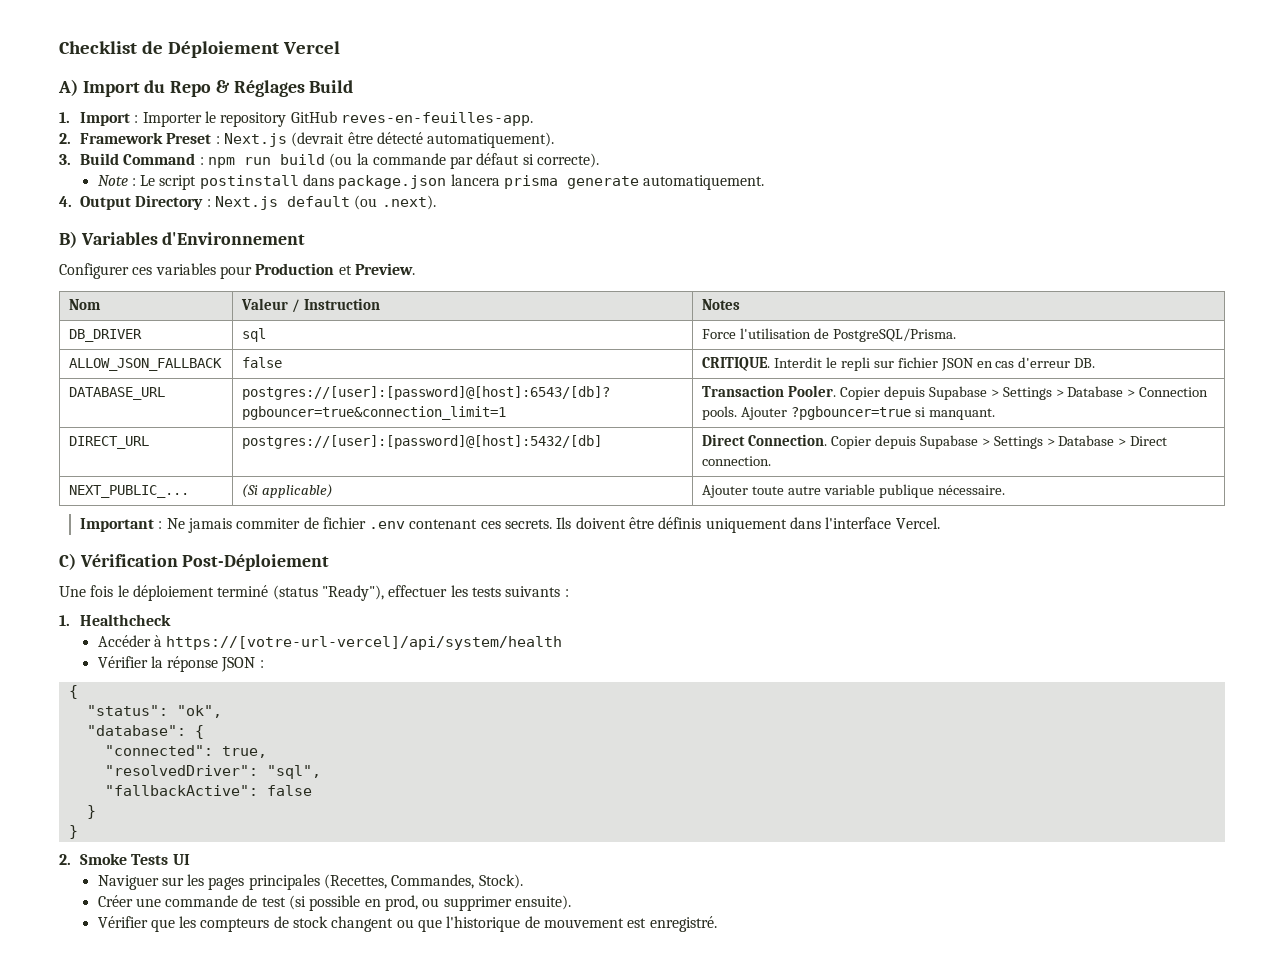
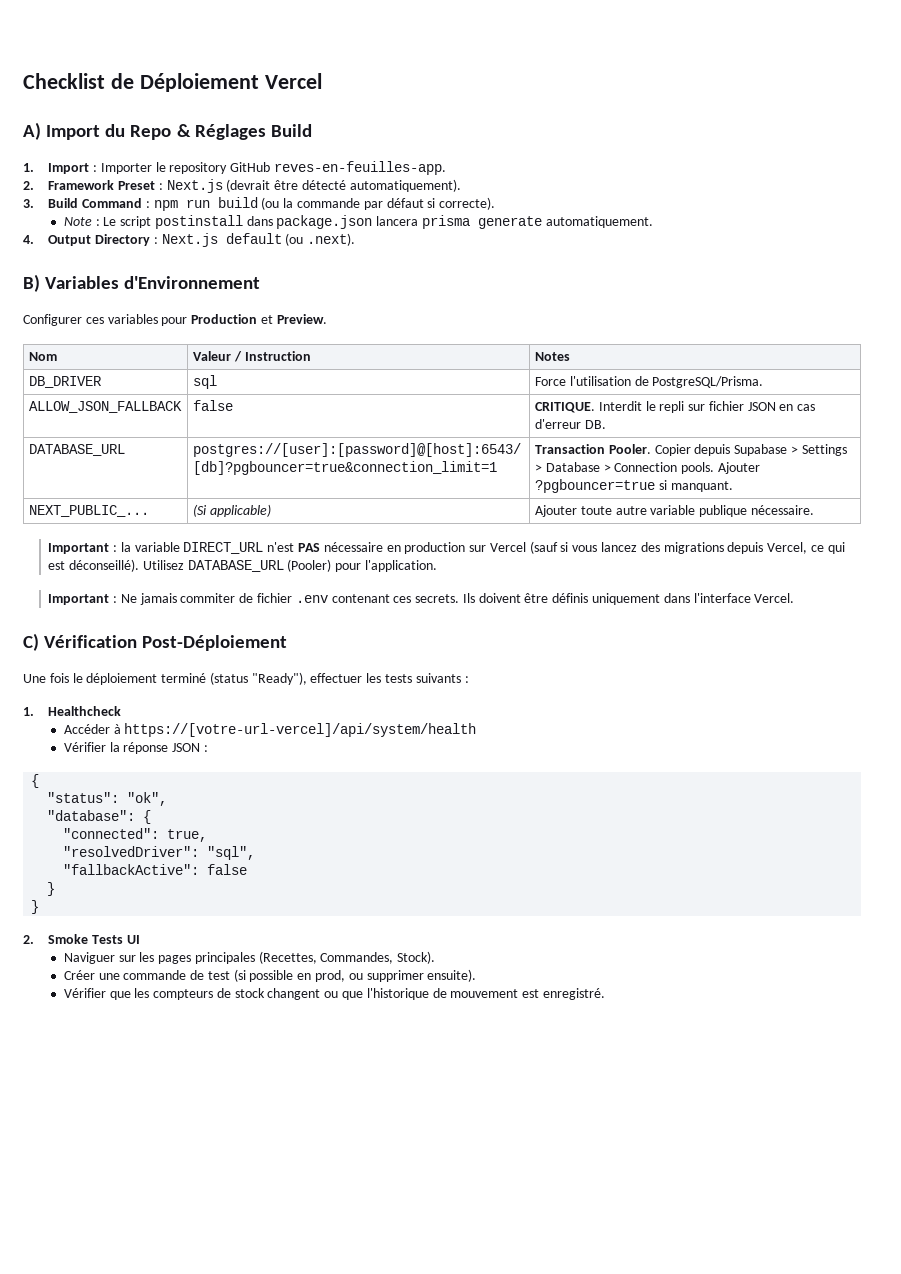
- DIRECT_URL | postgres://[user]:[password]@[host]:5432/[db] | Direct Connection. Copier depuis Supabase > Settings > Database > Direct connection.
+ Important : la variable DIRECT_URL n'est PAS nécessaire en production sur Vercel (sauf si vous lancez des migrations depuis Vercel, ce qui est déconseillé). Utilisez DATABASE_URL (Pooler) pour l'application.

